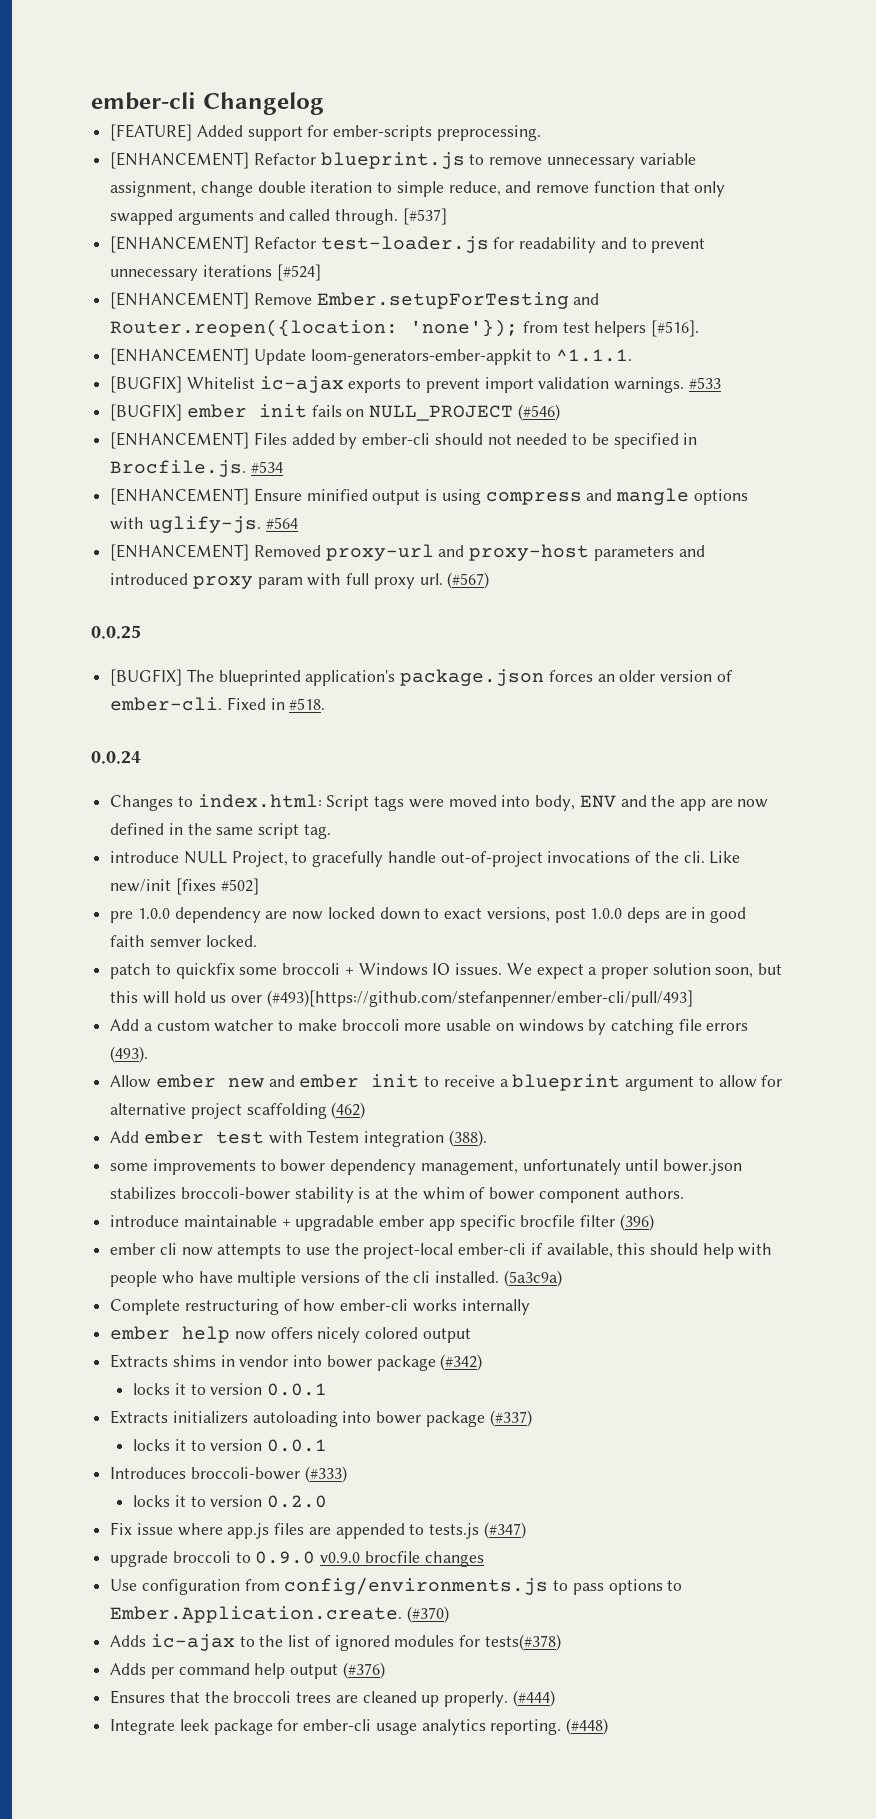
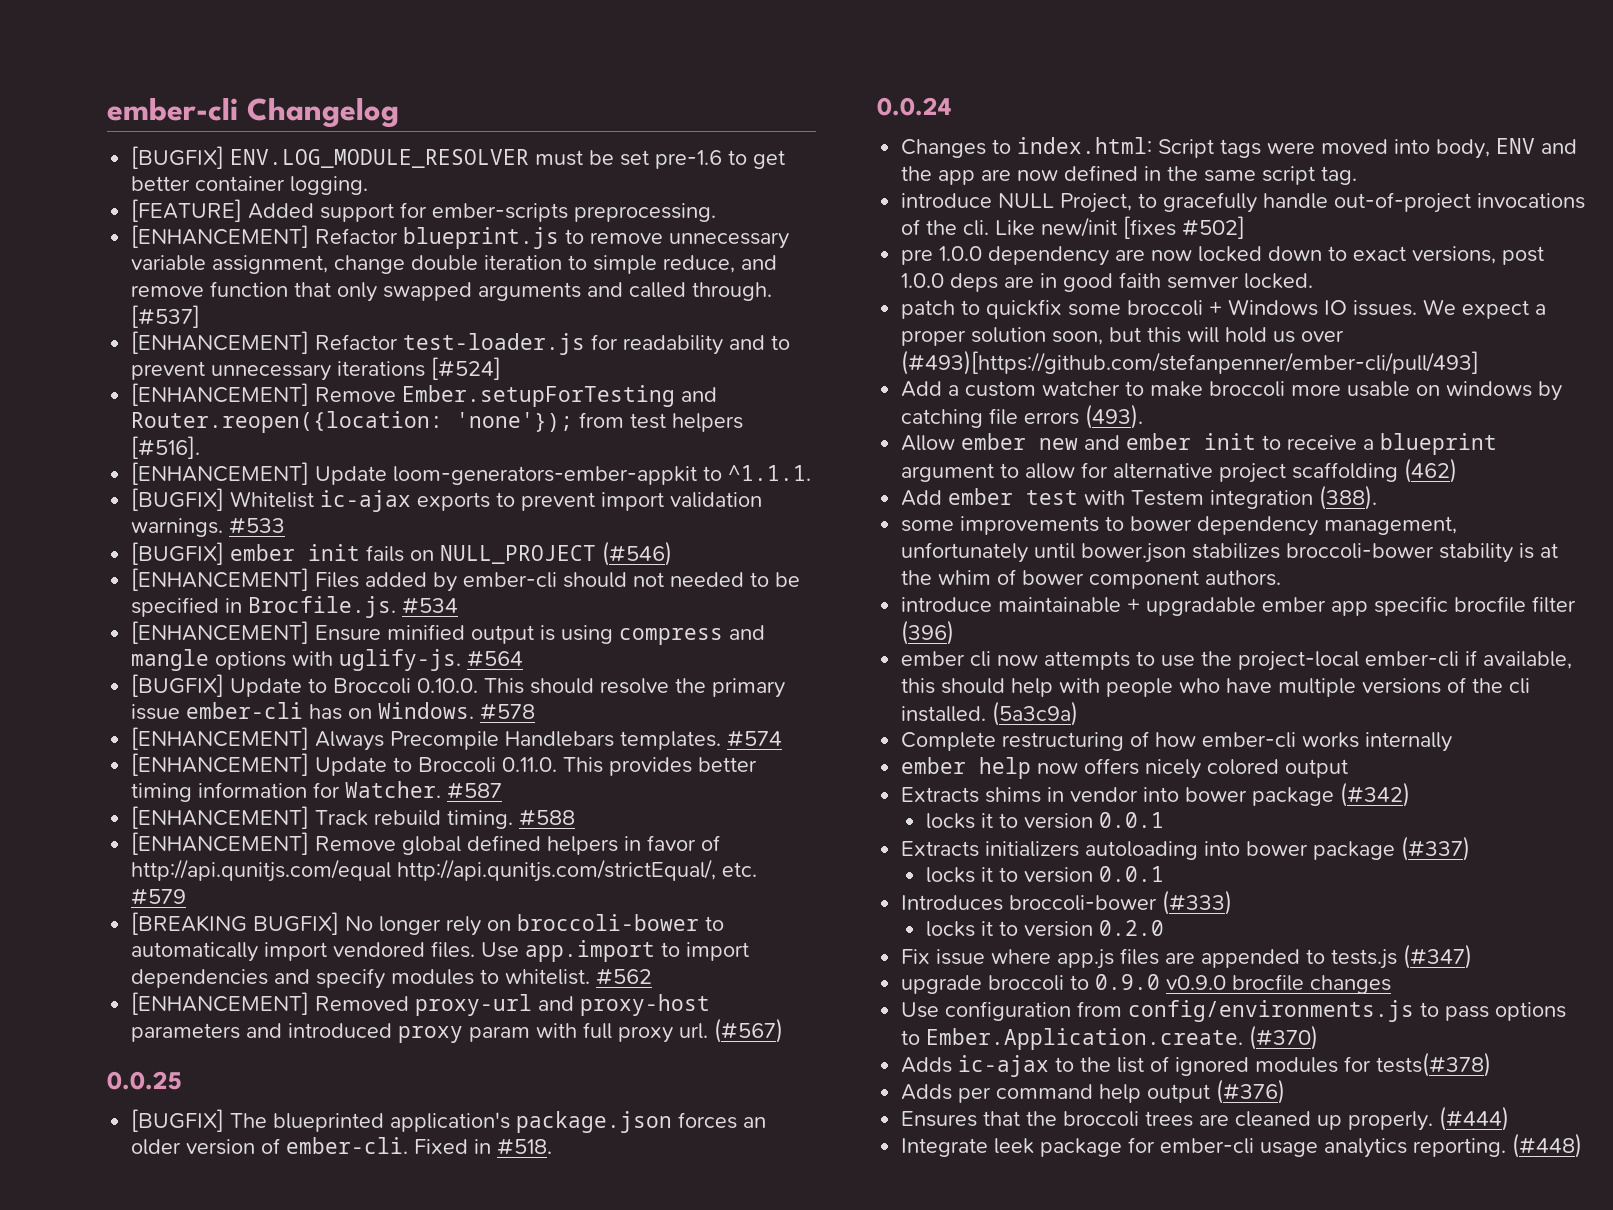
+ [BUGFIX] ENV.LOG_MODULE_RESOLVER must be set pre-1.6 to get better container logging.
+ [BUGFIX] Update to Broccoli 0.10.0. This should resolve the primary issue ember-cli has on Windows. #578
+ [ENHANCEMENT] Always Precompile Handlebars templates. #574
+ [ENHANCEMENT] Update to Broccoli 0.11.0. This provides better timing information for Watcher. #587
+ [ENHANCEMENT] Track rebuild timing. #588
+ [ENHANCEMENT] Remove global defined helpers in favor of http://api.qunitjs.com/equal http://api.qunitjs.com/strictEqual/, etc. #579
+ [BREAKING BUGFIX] No longer rely on broccoli-bower to automatically import vendored files. Use app.import to import dependencies and specify modules to whitelist. #562

